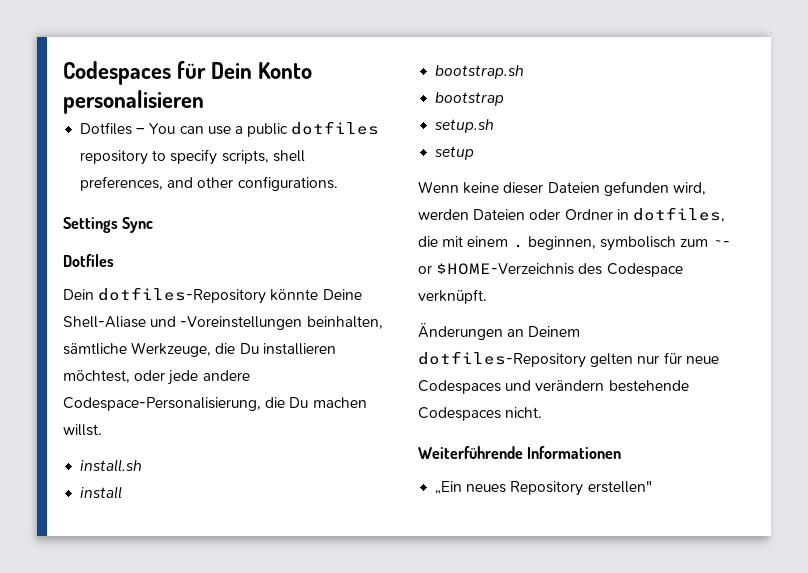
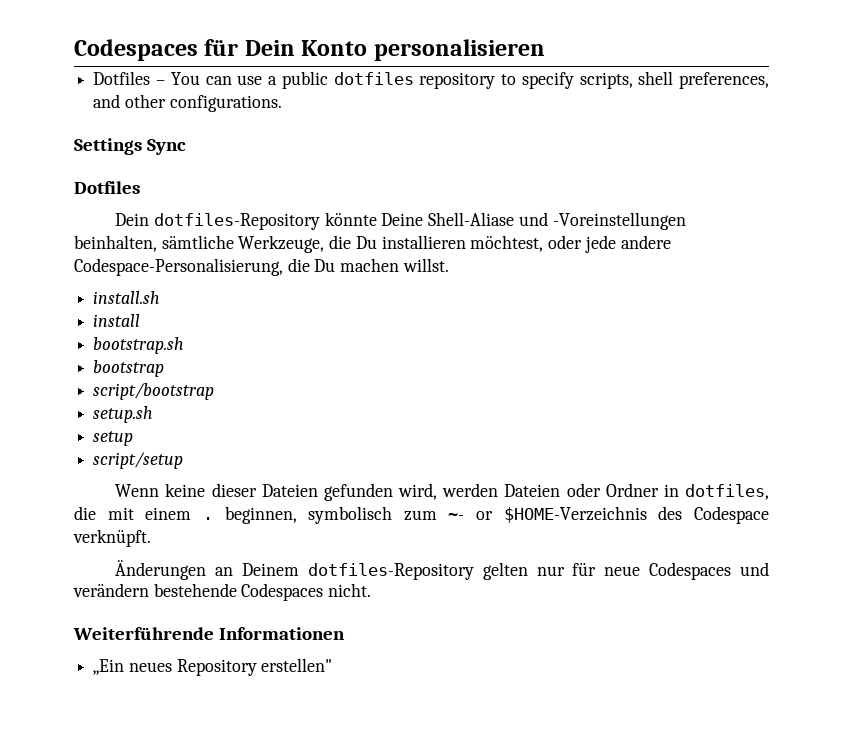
+ script/bootstrap
+ script/setup

